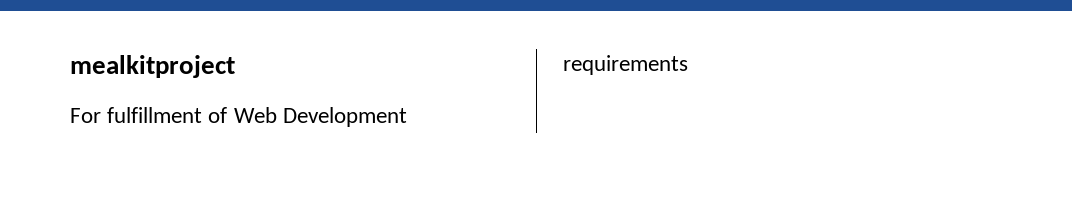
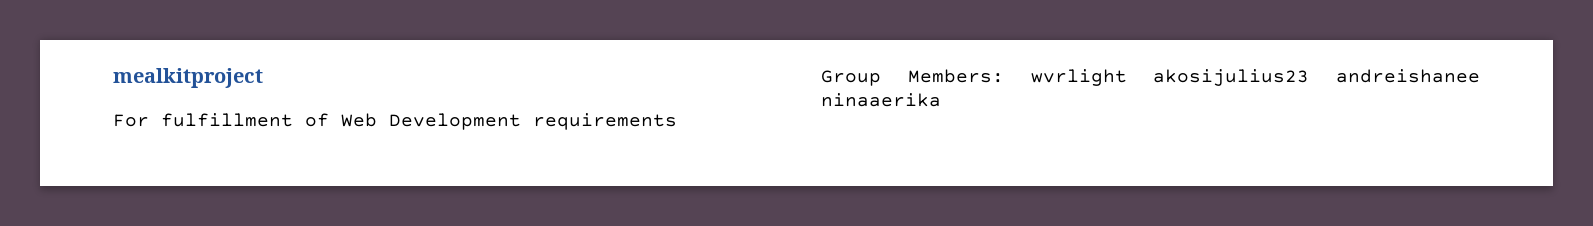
+ Group Members: wvrlight akosijulius23 andreishanee ninaaerika

